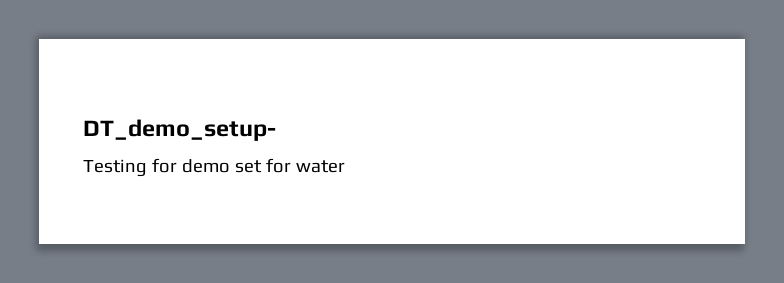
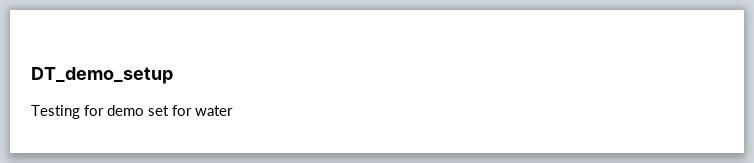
- DT_demo_setup-
+ DT_demo_setup

